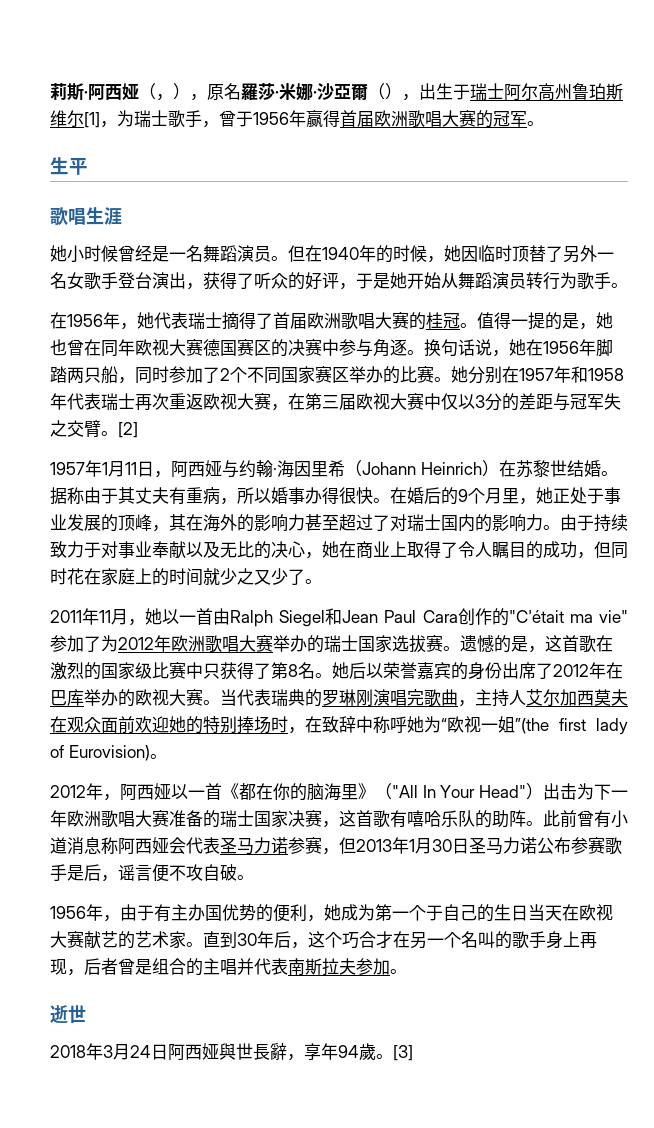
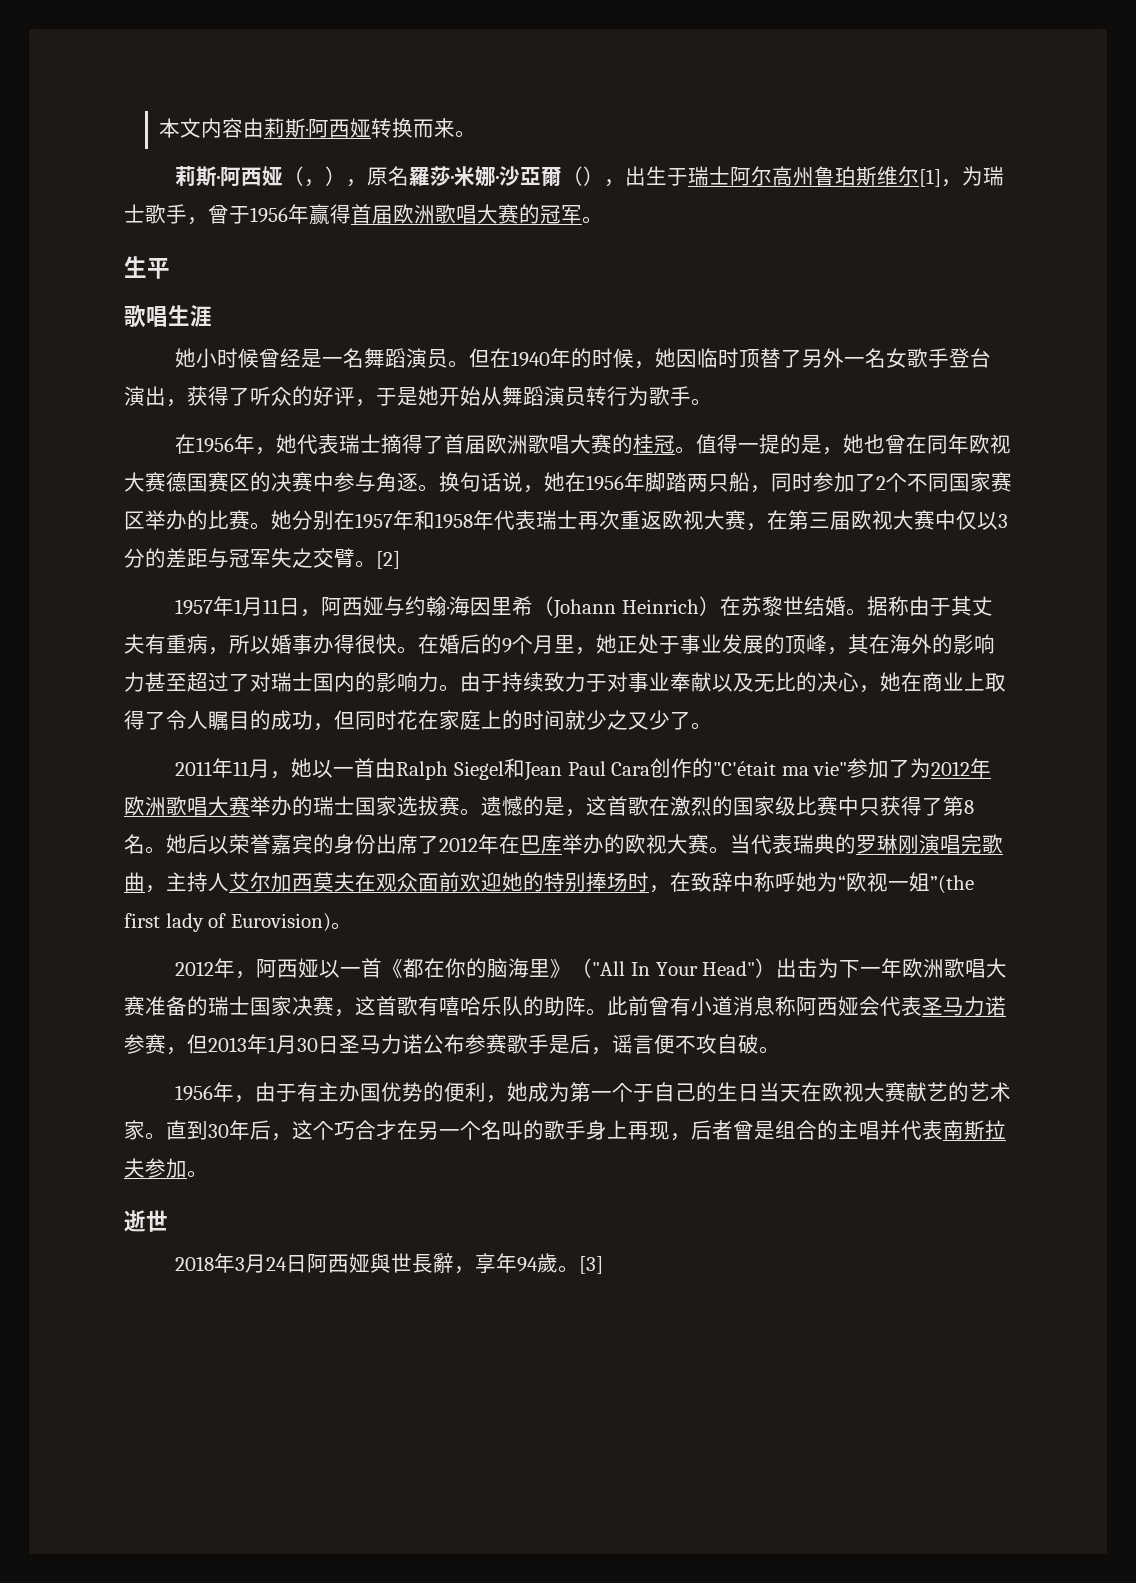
+ 本文内容由莉斯·阿西娅转换而来。

